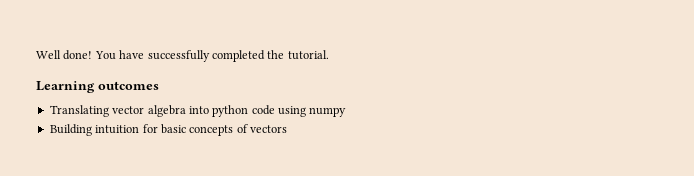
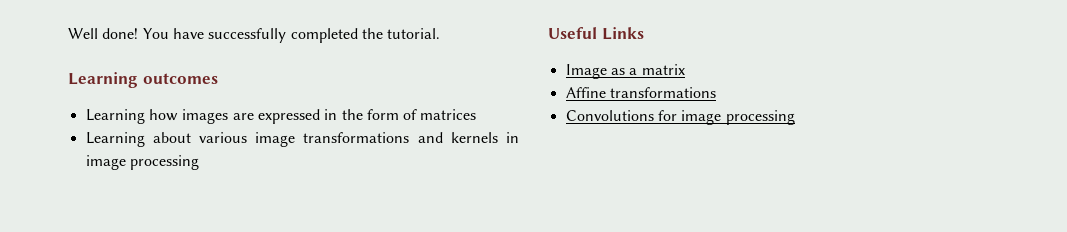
- Translating vector algebra into python code using numpy
- Building intuition for basic concepts of vectors
+ Learning how images are expressed in the form of matrices
+ Learning about various image transformations and kernels in image processing
+ Useful Links
+ Image as a matrix
+ Affine transformations
+ Convolutions for image processing

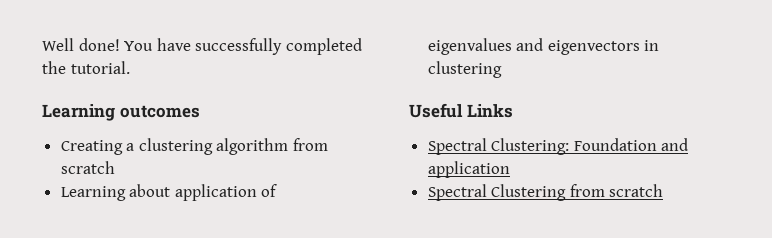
- Learning how images are expressed in the form of matrices
- Learning about various image transformations and kernels in image processing
+ Creating a clustering algorithm from scratch
+ Learning about application of eigenvalues and eigenvectors in clustering
  Useful Links
- Image as a matrix
- Affine transformations
- Convolutions for image processing
+ Spectral Clustering: Foundation and application
+ Spectral Clustering from scratch

